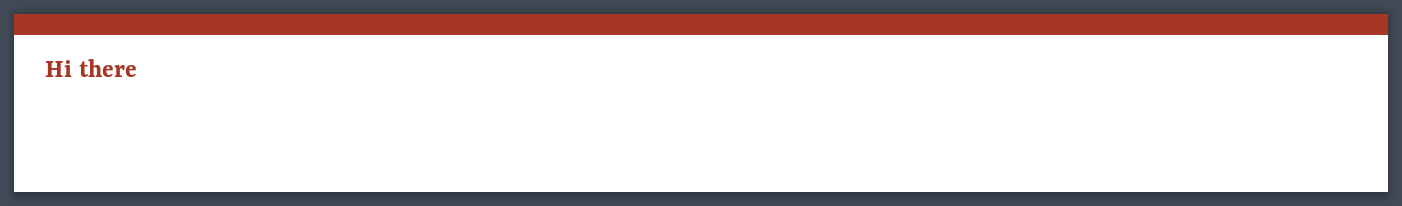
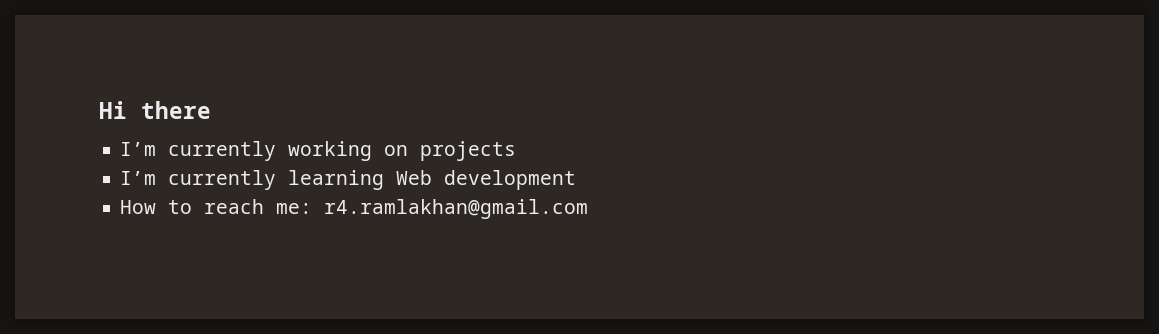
+ I’m currently working on projects
+ I’m currently learning Web development
+ How to reach me: r4.ramlakhan@gmail.com

